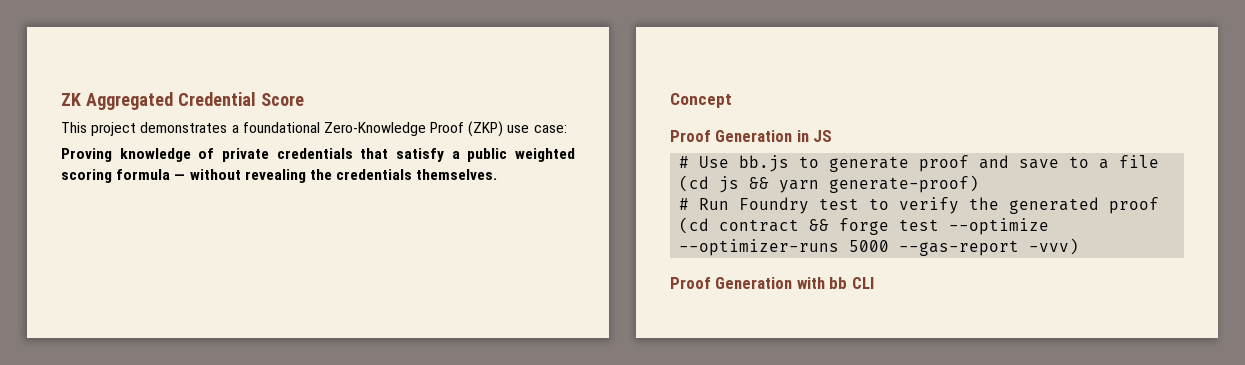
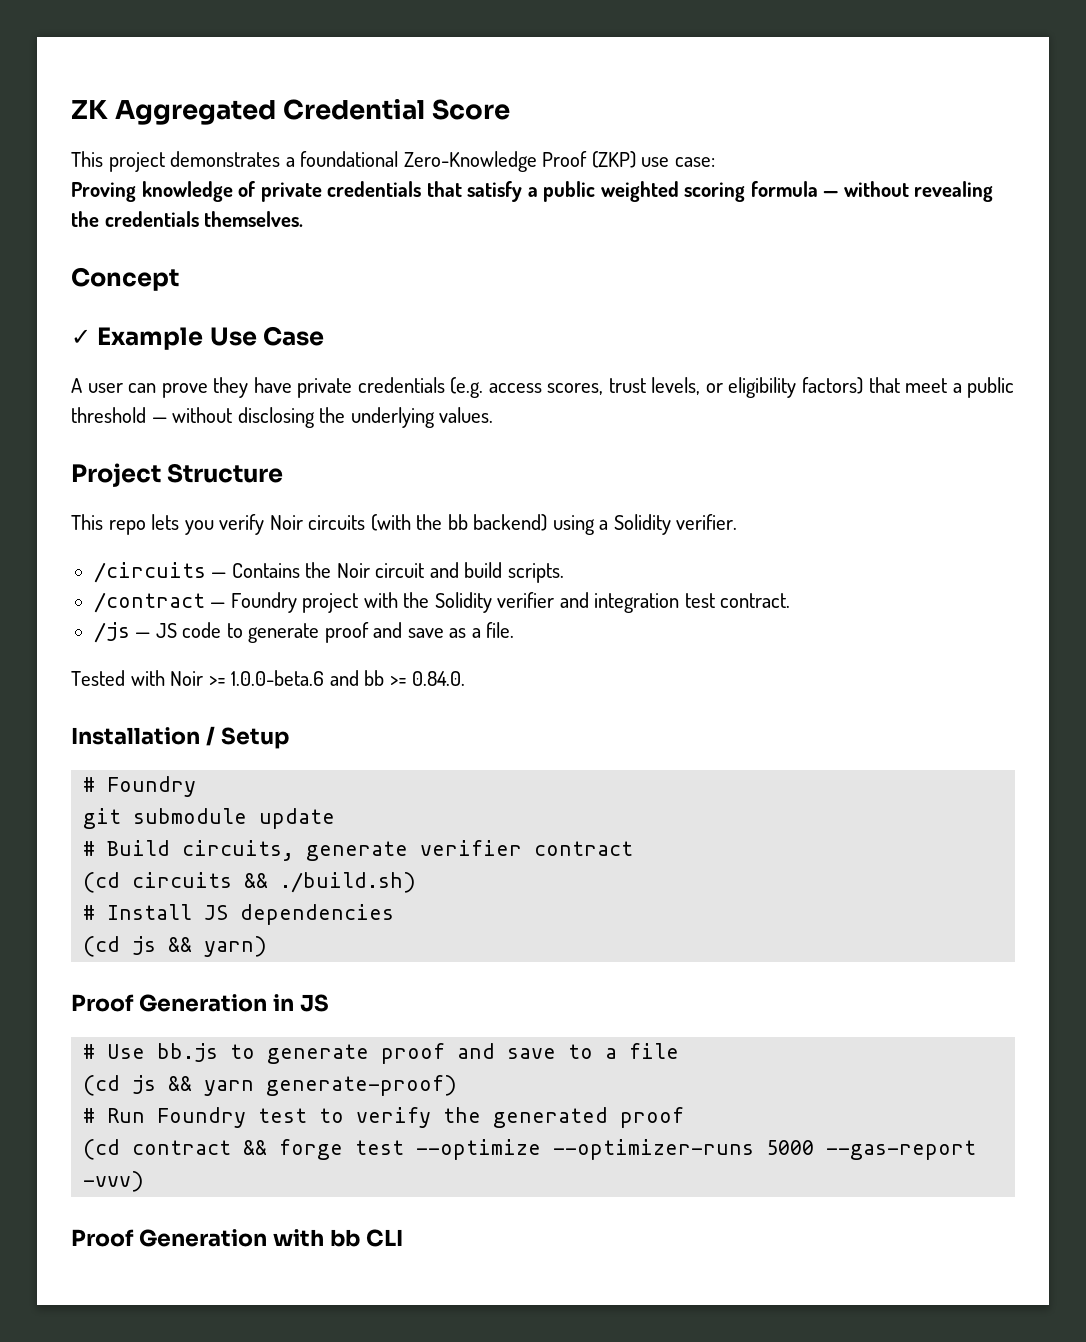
+ ✓ Example Use Case
+ A user can prove they have private credentials (e.g. access scores, trust levels, or eligibility factors) that meet a public threshold — without disclosing the underlying values.
+ Project Structure
+ This repo lets you verify Noir circuits (with the bb backend) using a Solidity verifier.
+ /circuits — Contains the Noir circuit and build scripts.
+ /contract — Foundry project with the Solidity verifier and integration test contract.
+ /js — JS code to generate proof and save as a file.
+ Tested with Noir >= 1.0.0-beta.6 and bb >= 0.84.0.
+ Installation / Setup
+ # Foundry
+ git submodule update
+ # Build circuits, generate verifier contract
+ (cd circuits && ./build.sh)
+ # Install JS dependencies
+ (cd js && yarn)

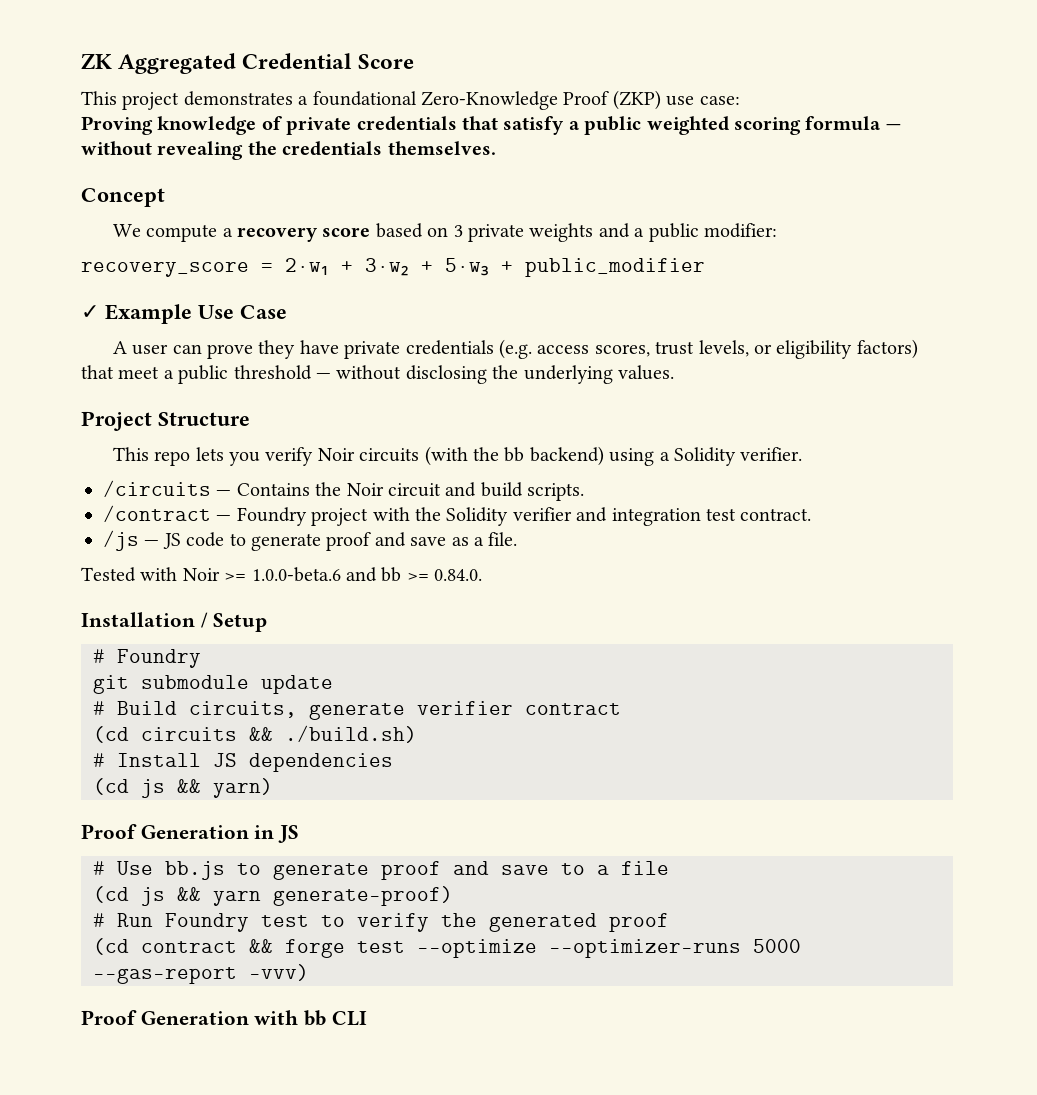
+ We compute a recovery score based on 3 private weights and a public modifier:
+ recovery_score = 2·w₁ + 3·w₂ + 5·w₃ + public_modifier

